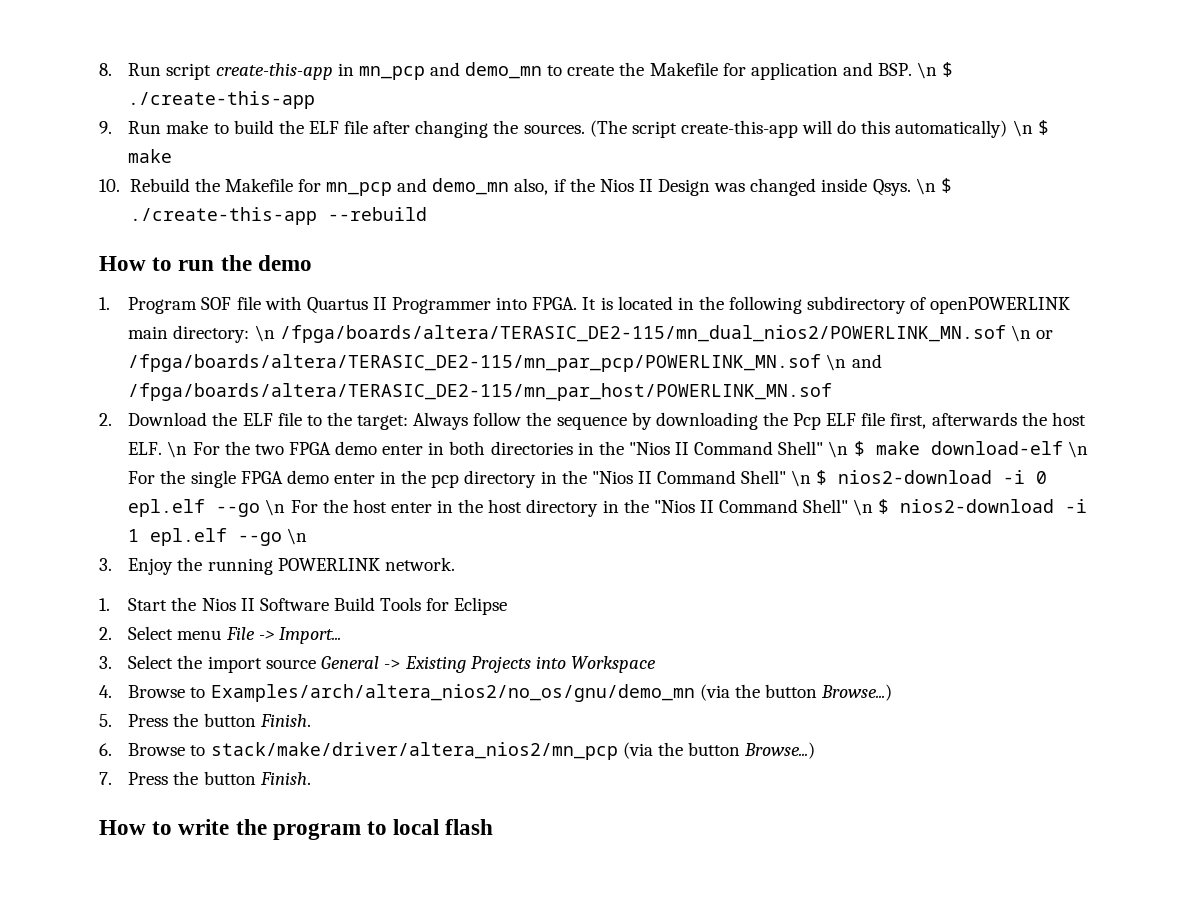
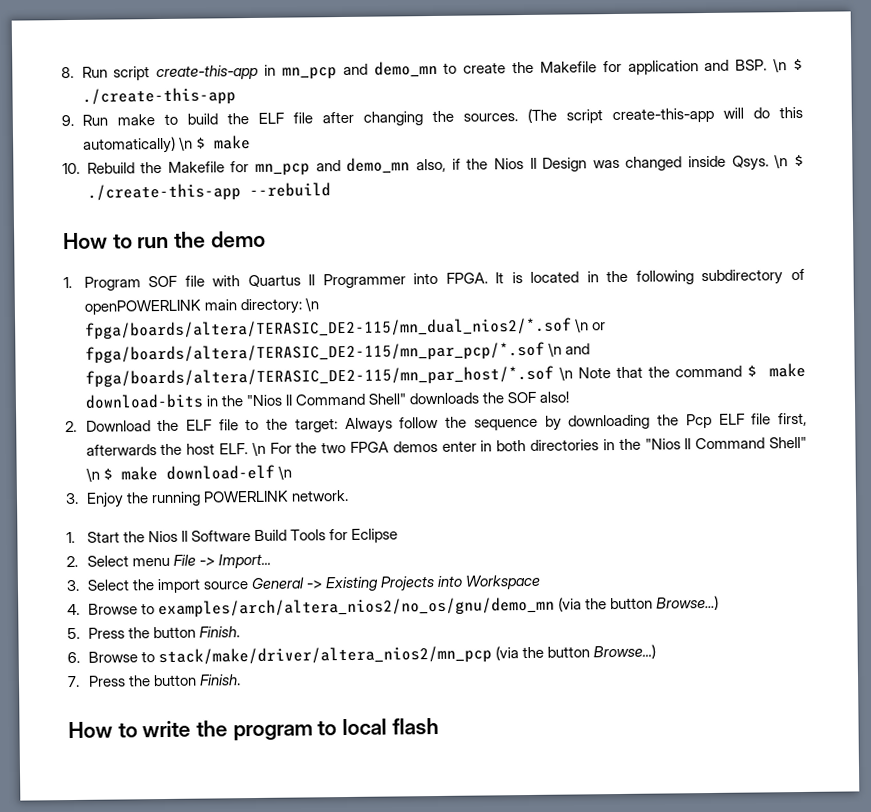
- It is located in the following subdirectory of openPOWERLINK main directory: \n /fpga/boards/altera/TERASIC_DE2-115/mn_dual_nios2/POWERLINK_MN.sof \n or /fpga/boards/altera/TERASIC_DE2-115/mn_par_pcp/POWERLINK_MN.sof \n and /fpga/boards/altera/TERASIC_DE2-115/mn_par_host/POWERLINK_MN.sof
+ It is located in the following subdirectory of openPOWERLINK main directory: \n fpga/boards/altera/TERASIC_DE2-115/mn_dual_nios2/*.sof \n or fpga/boards/altera/TERASIC_DE2-115/mn_par_pcp/*.sof \n and fpga/boards/altera/TERASIC_DE2-115/mn_par_host/*.sof \n Note that the command $ make download-bits in the "Nios II Command Shell" downloads the SOF also!
- 2. Download the ELF file to the target: Always follow the sequence by downloading the Pcp ELF file first, afterwards the host ELF. \n For the two FPGA demo enter in both directories in the "Nios II Command Shell" \n $ make download-elf \n For the single FPGA demo enter in the pcp directory in the "Nios II Command Shell" \n $ nios2-download -i 0 epl.elf --go \n For the host enter in the host directory in the "Nios II Command Shell" \n $ nios2-download -i 1 epl.elf --go \n
+ 2. Download the ELF file to the target: Always follow the sequence by downloading the Pcp ELF file first, afterwards the host ELF. \n For the two FPGA demos enter in both directories in the "Nios II Command Shell" \n $ make download-elf \n
- 4. Browse to Examples/arch/altera_nios2/no_os/gnu/demo_mn (via the button Browse...)
+ 4. Browse to examples/arch/altera_nios2/no_os/gnu/demo_mn (via the button Browse...)

